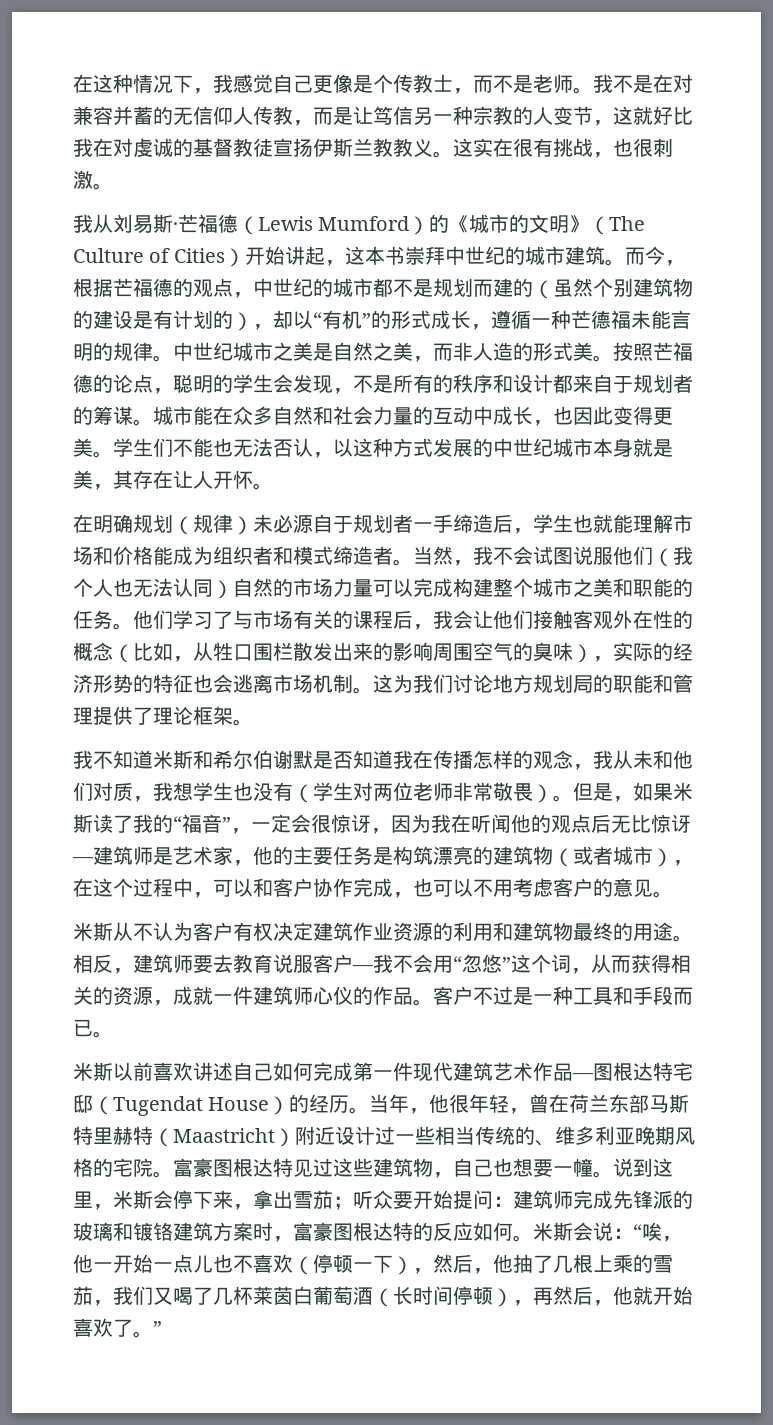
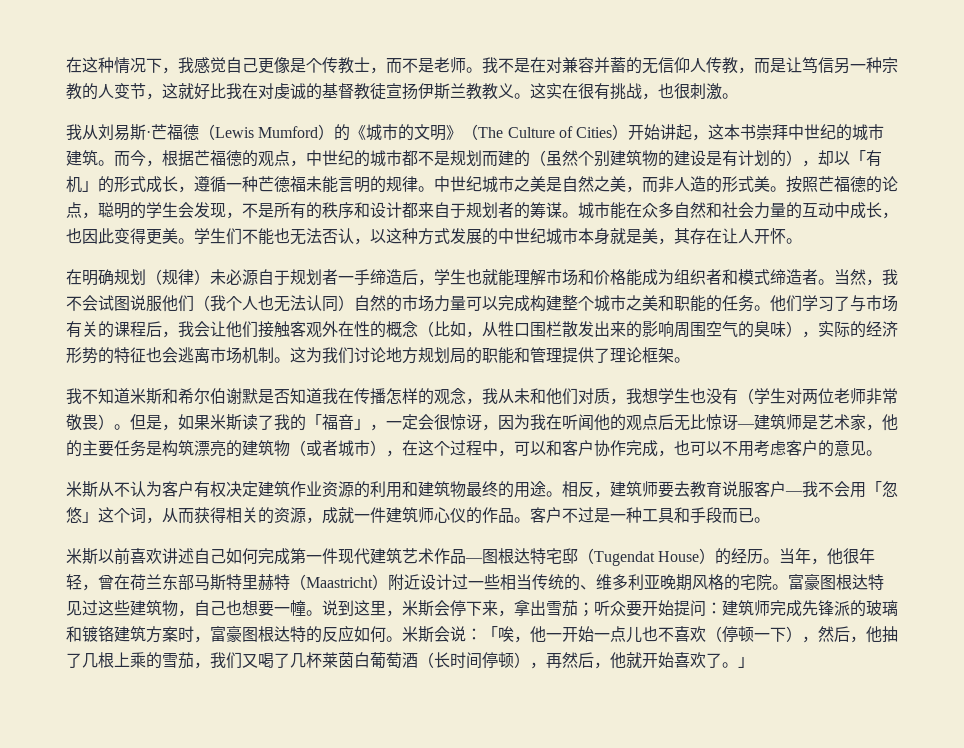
- 而今，根据芒福德的观点，中世纪的城市都不是规划而建的（虽然个别建筑物的建设是有计划的），却以“有机”的形式成长，遵循一种芒德福未能言明的规律。
+ 而今，根据芒福德的观点，中世纪的城市都不是规划而建的（虽然个别建筑物的建设是有计划的），却以「有机」的形式成长，遵循一种芒德福未能言明的规律。
- 但是，如果米斯读了我的“福音”，一定会很惊讶，因为我在听闻他的观点后无比惊讶—建筑师是艺术家，他的主要任务是构筑漂亮的建筑物（或者城市），在这个过程中，可以和客户协作完成，也可以不用考虑客户的意见。
+ 但是，如果米斯读了我的「福音」，一定会很惊讶，因为我在听闻他的观点后无比惊讶—建筑师是艺术家，他的主要任务是构筑漂亮的建筑物（或者城市），在这个过程中，可以和客户协作完成，也可以不用考虑客户的意见。
- 相反，建筑师要去教育说服客户—我不会用“忽悠”这个词，从而获得相关的资源，成就一件建筑师心仪的作品。
+ 相反，建筑师要去教育说服客户—我不会用「忽悠」这个词，从而获得相关的资源，成就一件建筑师心仪的作品。
- 米斯会说：“唉，他一开始一点儿也不喜欢（停顿一下），然后，他抽了几根上乘的雪茄，我们又喝了几杯莱茵白葡萄酒（长时间停顿），再然后，他就开始喜欢了。”
+ 米斯会说：「唉，他一开始一点儿也不喜欢（停顿一下），然后，他抽了几根上乘的雪茄，我们又喝了几杯莱茵白葡萄酒（长时间停顿），再然后，他就开始喜欢了。」

